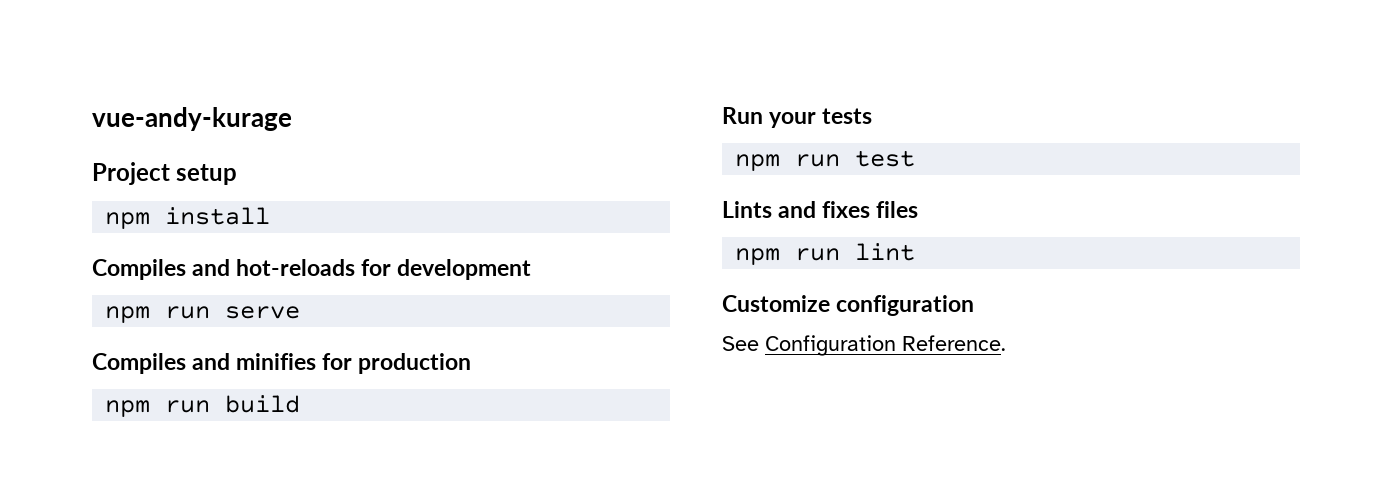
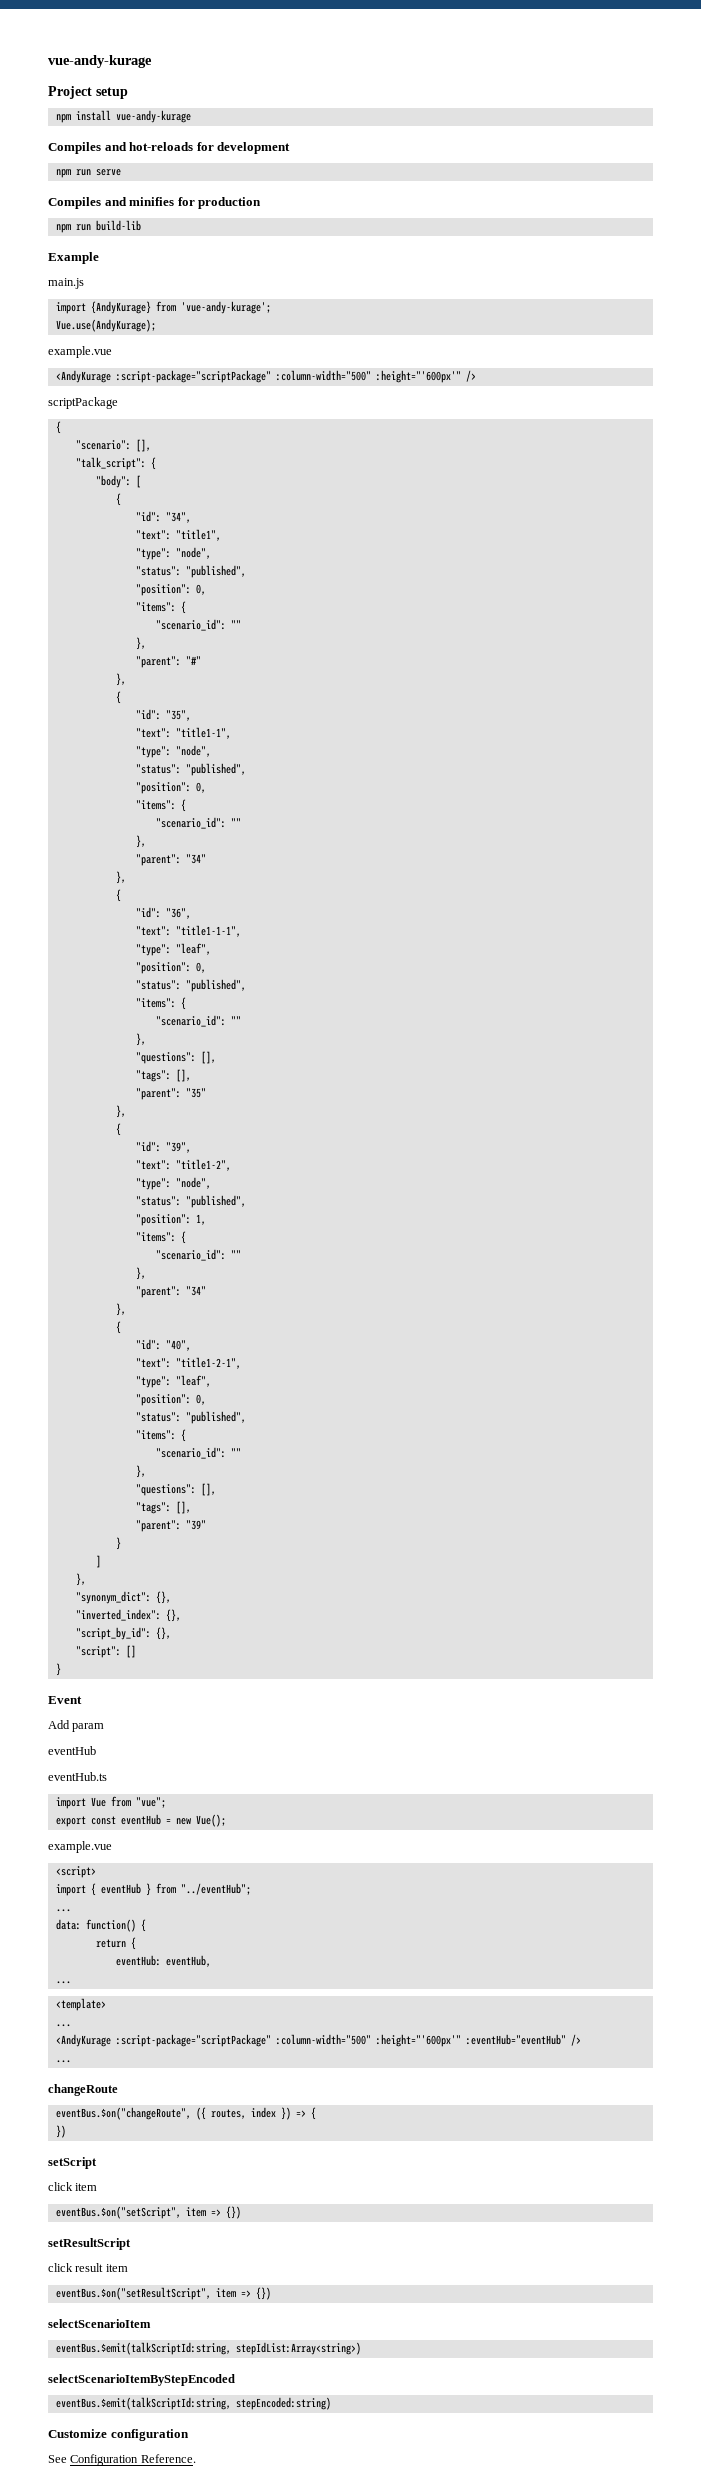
- npm install
+ npm install vue-andy-kurage
- npm run build
- Run your tests
- npm run test
- Lints and fixes files
- npm run lint
+ npm run build-lib
+ Example
+ main.js
+ import {AndyKurage} from 'vue-andy-kurage';
+ Vue.use(AndyKurage);
+ example.vue
+ <AndyKurage :script-package="scriptPackage" :column-width="500" :height="'600px'" />
+ scriptPackage
+ {
+ "scenario": [],
+ "talk_script": {
+ "body": [
+ {
+ "id": "34",
+ "text": "title1",
+ "type": "node",
+ "status": "published",
+ "position": 0,
+ "items": {
+ "scenario_id": ""
+ },
+ "parent": "#"
+ },
+ {
+ "id": "35",
+ "text": "title1-1",
+ "type": "node",
+ "status": "published",
+ "position": 0,
+ "items": {
+ "scenario_id": ""
+ },
+ "parent": "34"
+ },
+ {
+ "id": "36",
+ "text": "title1-1-1",
+ "type": "leaf",
+ "position": 0,
+ "status": "published",
+ "items": {
+ "scenario_id": ""
+ },
+ "questions": [],
+ "tags": [],
+ "parent": "35"
+ },
+ {
+ "id": "39",
+ "text": "title1-2",
+ "type": "node",
+ "status": "published",
+ "position": 1,
+ "items": {
+ "scenario_id": ""
+ },
+ "parent": "34"
+ },
+ {
+ "id": "40",
+ "text": "title1-2-1",
+ "type": "leaf",
+ "position": 0,
+ "status": "published",
+ "items": {
+ "scenario_id": ""
+ },
+ "questions": [],
+ "tags": [],
+ "parent": "39"
+ }
+ ]
+ },
+ "synonym_dict": {},
+ "inverted_index": {},
+ "script_by_id": {},
+ "script": []
+ }
+ Event
+ Add param
+ eventHub
+ eventHub.ts
+ import Vue from "vue";
+ export const eventHub = new Vue();
+ example.vue
+ <script>
+ import { eventHub } from "../eventHub";
+ ...
+ data: function() {
+ return {
+ eventHub: eventHub,
+ ...
+ <template>
+ ...
+ <AndyKurage :script-package="scriptPackage" :column-width="500" :height="'600px'" :eventHub="eventHub" />
+ ...
+ changeRoute
+ eventBus.$on("changeRoute", ({ routes, index }) => {
+ })
+ setScript
+ click item
+ eventBus.$on("setScript", item => {})
+ setResultScript
+ click result item
+ eventBus.$on("setResultScript", item => {})
+ selectScenarioItem
+ eventBus.$emit(talkScriptId:string, stepIdList:Array<string>)
+ selectScenarioItemByStepEncoded
+ eventBus.$emit(talkScriptId:string, stepEncoded:string)

